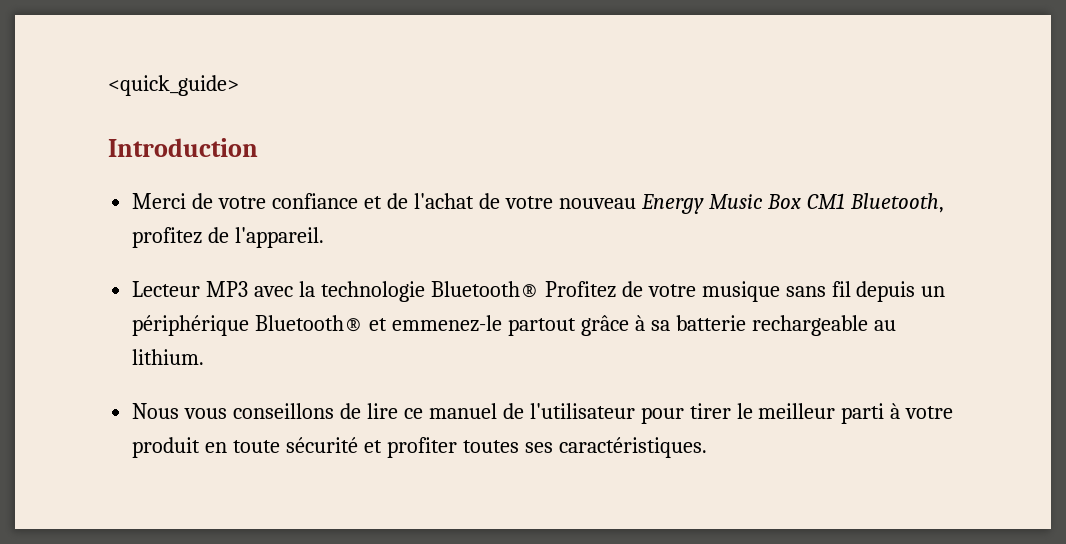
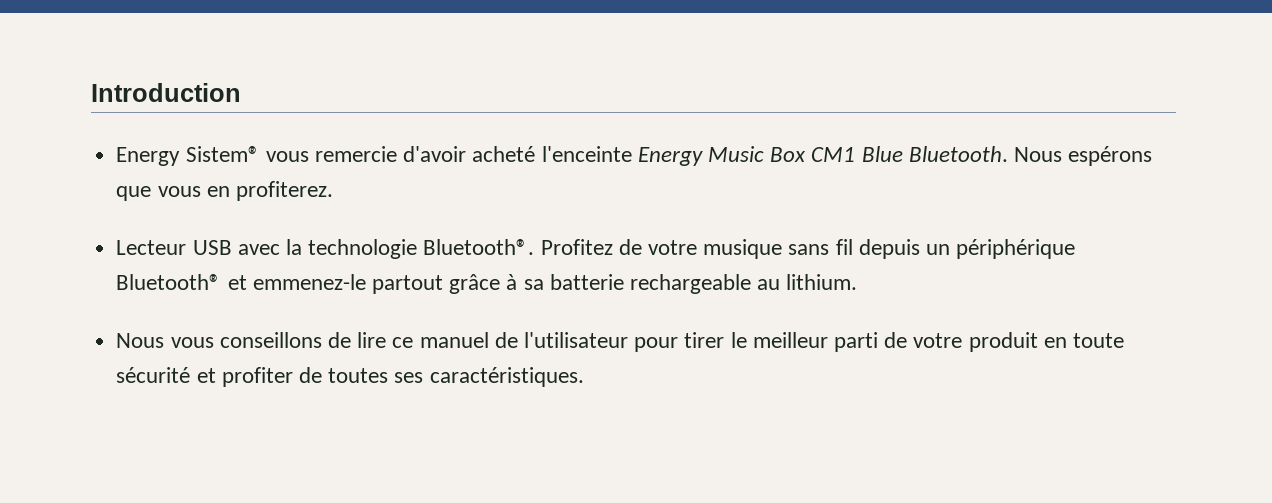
- <quick_guide>
- Merci de votre confiance et de l'achat de votre nouveau Energy Music Box CM1 Bluetooth, profitez de l'appareil.
+ Energy Sistem® vous remercie d'avoir acheté l'enceinte Energy Music Box CM1 Blue Bluetooth. Nous espérons que vous en profiterez.
- Lecteur MP3 avec la technologie Bluetooth® Profitez de votre musique sans fil depuis un périphérique Bluetooth® et emmenez-le partout grâce à sa batterie rechargeable au lithium.
+ Lecteur USB avec la technologie Bluetooth®. Profitez de votre musique sans fil depuis un périphérique Bluetooth® et emmenez-le partout grâce à sa batterie rechargeable au lithium.
- Nous vous conseillons de lire ce manuel de l'utilisateur pour tirer le meilleur parti à votre produit en toute sécurité et profiter toutes ses caractéristiques.
+ Nous vous conseillons de lire ce manuel de l'utilisateur pour tirer le meilleur parti de votre produit en toute sécurité et profiter de toutes ses caractéristiques.

